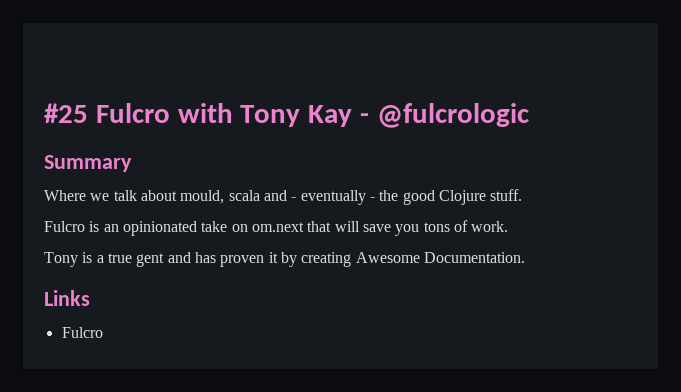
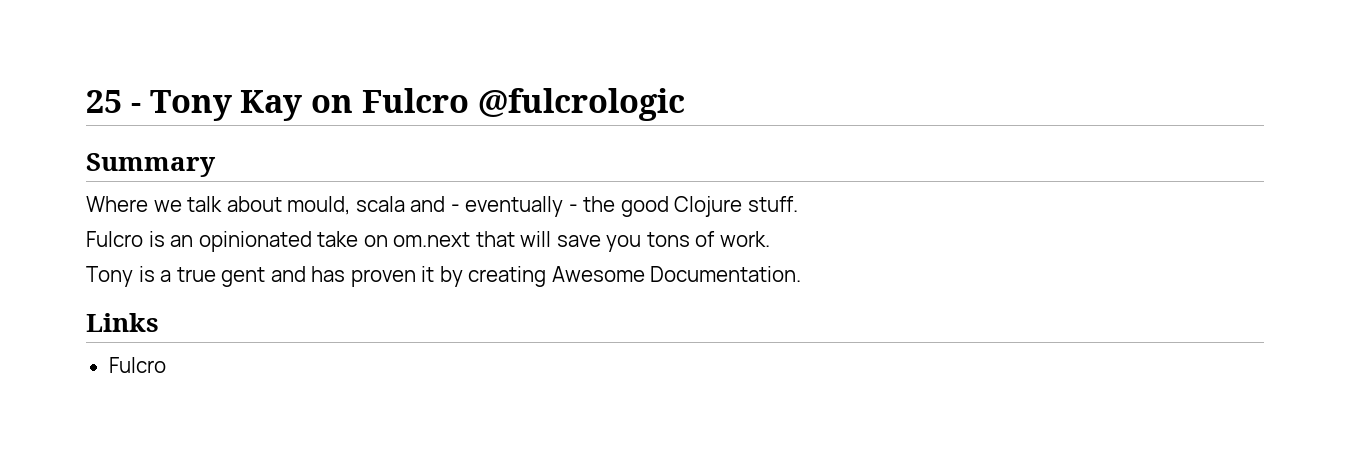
- #25 Fulcro with Tony Kay - @fulcrologic
+ 25 - Tony Kay on Fulcro @fulcrologic

